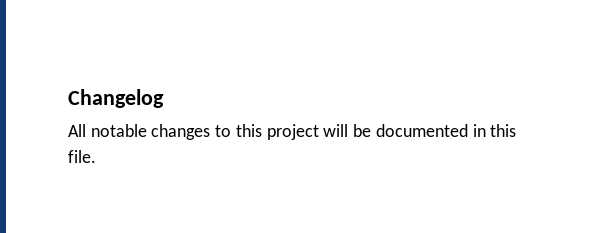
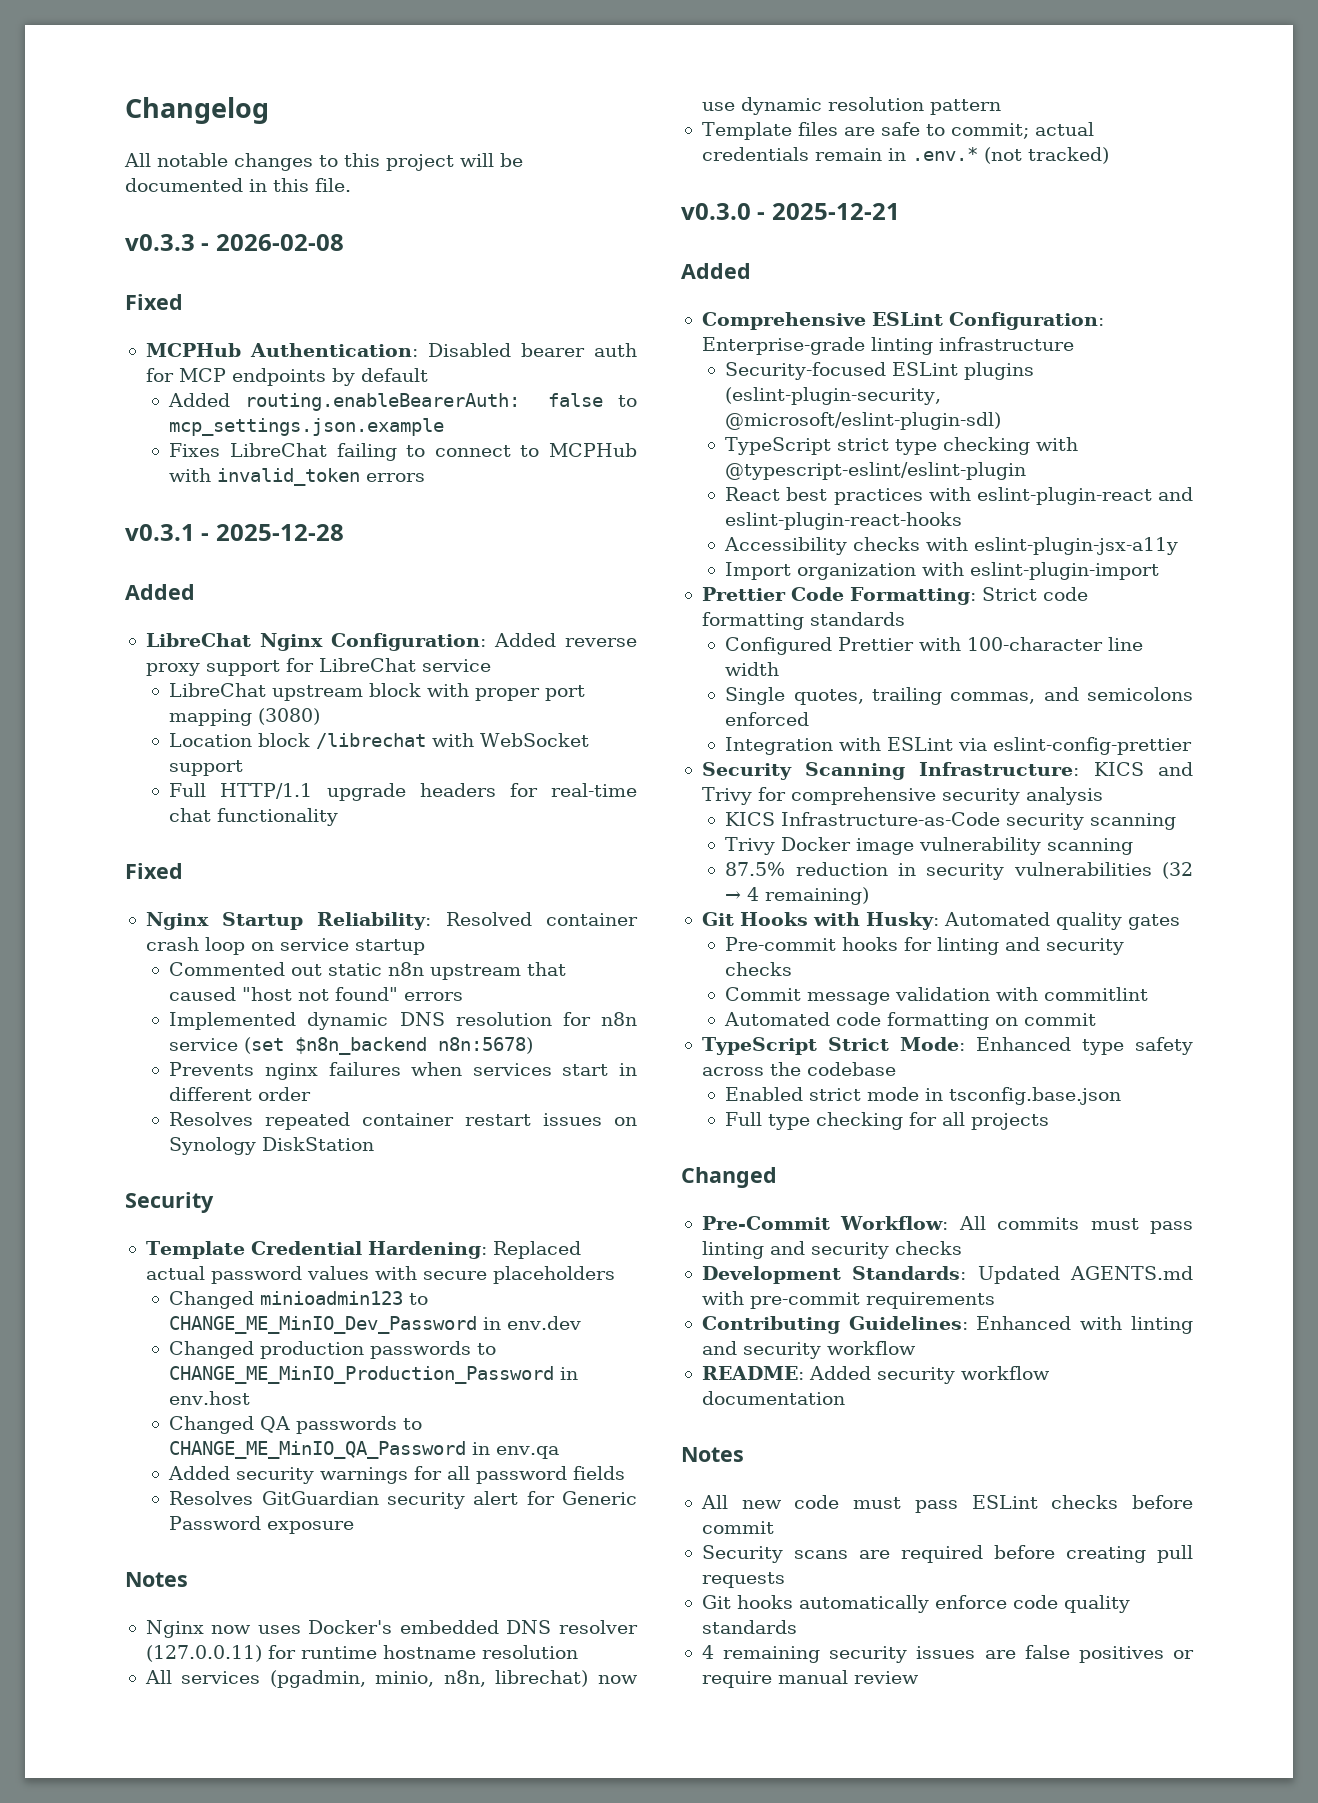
+ v0.3.3 - 2026-02-08
+ Fixed
+ MCPHub Authentication: Disabled bearer auth for MCP endpoints by default
+ Added routing.enableBearerAuth: false to mcp_settings.json.example
+ Fixes LibreChat failing to connect to MCPHub with invalid_token errors
+ v0.3.1 - 2025-12-28
+ Added
+ LibreChat Nginx Configuration: Added reverse proxy support for LibreChat service
+ LibreChat upstream block with proper port mapping (3080)
+ Location block /librechat with WebSocket support
+ Full HTTP/1.1 upgrade headers for real-time chat functionality
+ Fixed
+ Nginx Startup Reliability: Resolved container crash loop on service startup
+ Commented out static n8n upstream that caused "host not found" errors
+ Implemented dynamic DNS resolution for n8n service (set $n8n_backend n8n:5678)
+ Prevents nginx failures when services start in different order
+ Resolves repeated container restart issues on Synology DiskStation
+ Security
+ Template Credential Hardening: Replaced actual password values with secure placeholders
+ Changed minioadmin123 to CHANGE_ME_MinIO_Dev_Password in env.dev
+ Changed production passwords to CHANGE_ME_MinIO_Production_Password in env.host
+ Changed QA passwords to CHANGE_ME_MinIO_QA_Password in env.qa
+ Added security warnings for all password fields
+ Resolves GitGuardian security alert for Generic Password exposure
+ Notes
+ Nginx now uses Docker's embedded DNS resolver (127.0.0.11) for runtime hostname resolution
+ All services (pgadmin, minio, n8n, librechat) now use dynamic resolution pattern
+ Template files are safe to commit; actual credentials remain in .env.* (not tracked)
+ v0.3.0 - 2025-12-21
+ Added
+ Comprehensive ESLint Configuration: Enterprise-grade linting infrastructure
+ Security-focused ESLint plugins (eslint-plugin-security, @microsoft/eslint-plugin-sdl)
+ TypeScript strict type checking with @typescript-eslint/eslint-plugin
+ React best practices with eslint-plugin-react and eslint-plugin-react-hooks
+ Accessibility checks with eslint-plugin-jsx-a11y
+ Import organization with eslint-plugin-import
+ Prettier Code Formatting: Strict code formatting standards
+ Configured Prettier with 100-character line width
+ Single quotes, trailing commas, and semicolons enforced
+ Integration with ESLint via eslint-config-prettier
+ Security Scanning Infrastructure: KICS and Trivy for comprehensive security analysis
+ KICS Infrastructure-as-Code security scanning
+ Trivy Docker image vulnerability scanning
+ 87.5% reduction in security vulnerabilities (32 → 4 remaining)
+ Git Hooks with Husky: Automated quality gates
+ Pre-commit hooks for linting and security checks
+ Commit message validation with commitlint
+ Automated code formatting on commit
+ TypeScript Strict Mode: Enhanced type safety across the codebase
+ Enabled strict mode in tsconfig.base.json
+ Full type checking for all projects
+ Changed
+ Pre-Commit Workflow: All commits must pass linting and security checks
+ Development Standards: Updated AGENTS.md with pre-commit requirements
+ Contributing Guidelines: Enhanced with linting and security workflow
+ README: Added security workflow documentation
+ Notes
+ All new code must pass ESLint checks before commit
+ Security scans are required before creating pull requests
+ Git hooks automatically enforce code quality standards
+ 4 remaining security issues are false positives or require manual review

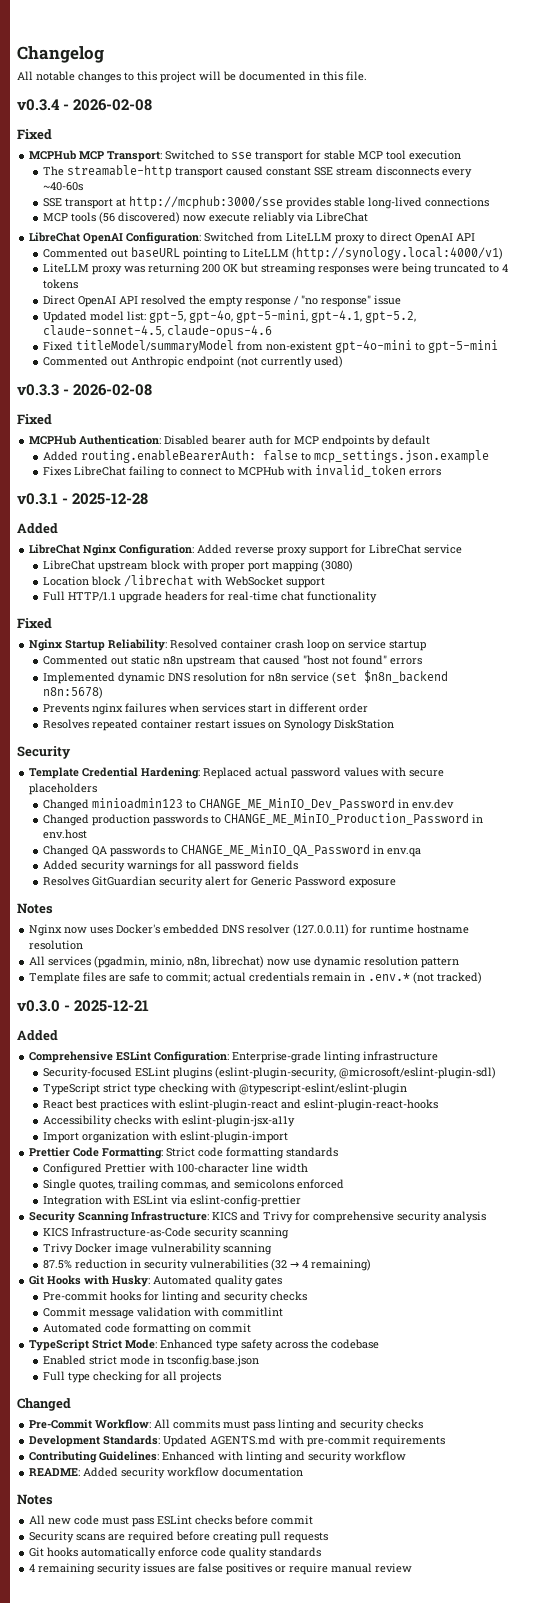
+ v0.3.4 - 2026-02-08
+ Fixed
+ MCPHub MCP Transport: Switched to sse transport for stable MCP tool execution
+ The streamable-http transport caused constant SSE stream disconnects every ~40-60s
+ SSE transport at http://mcphub:3000/sse provides stable long-lived connections
+ MCP tools (56 discovered) now execute reliably via LibreChat
+ LibreChat OpenAI Configuration: Switched from LiteLLM proxy to direct OpenAI API
+ Commented out baseURL pointing to LiteLLM (http://synology.local:4000/v1)
+ LiteLLM proxy was returning 200 OK but streaming responses were being truncated to 4 tokens
+ Direct OpenAI API resolved the empty response / "no response" issue
+ Updated model list: gpt-5, gpt-4o, gpt-5-mini, gpt-4.1, gpt-5.2, claude-sonnet-4.5, claude-opus-4.6
+ Fixed titleModel/summaryModel from non-existent gpt-4o-mini to gpt-5-mini
+ Commented out Anthropic endpoint (not currently used)

